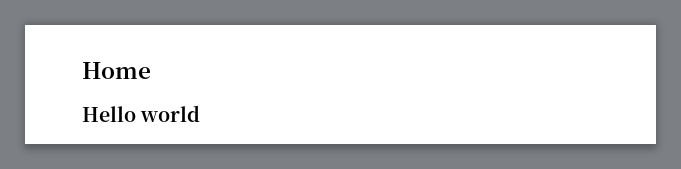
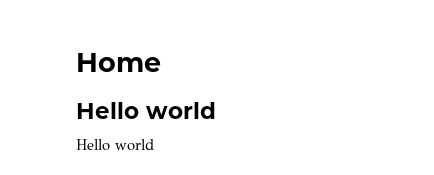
  Home
+ Hello world

